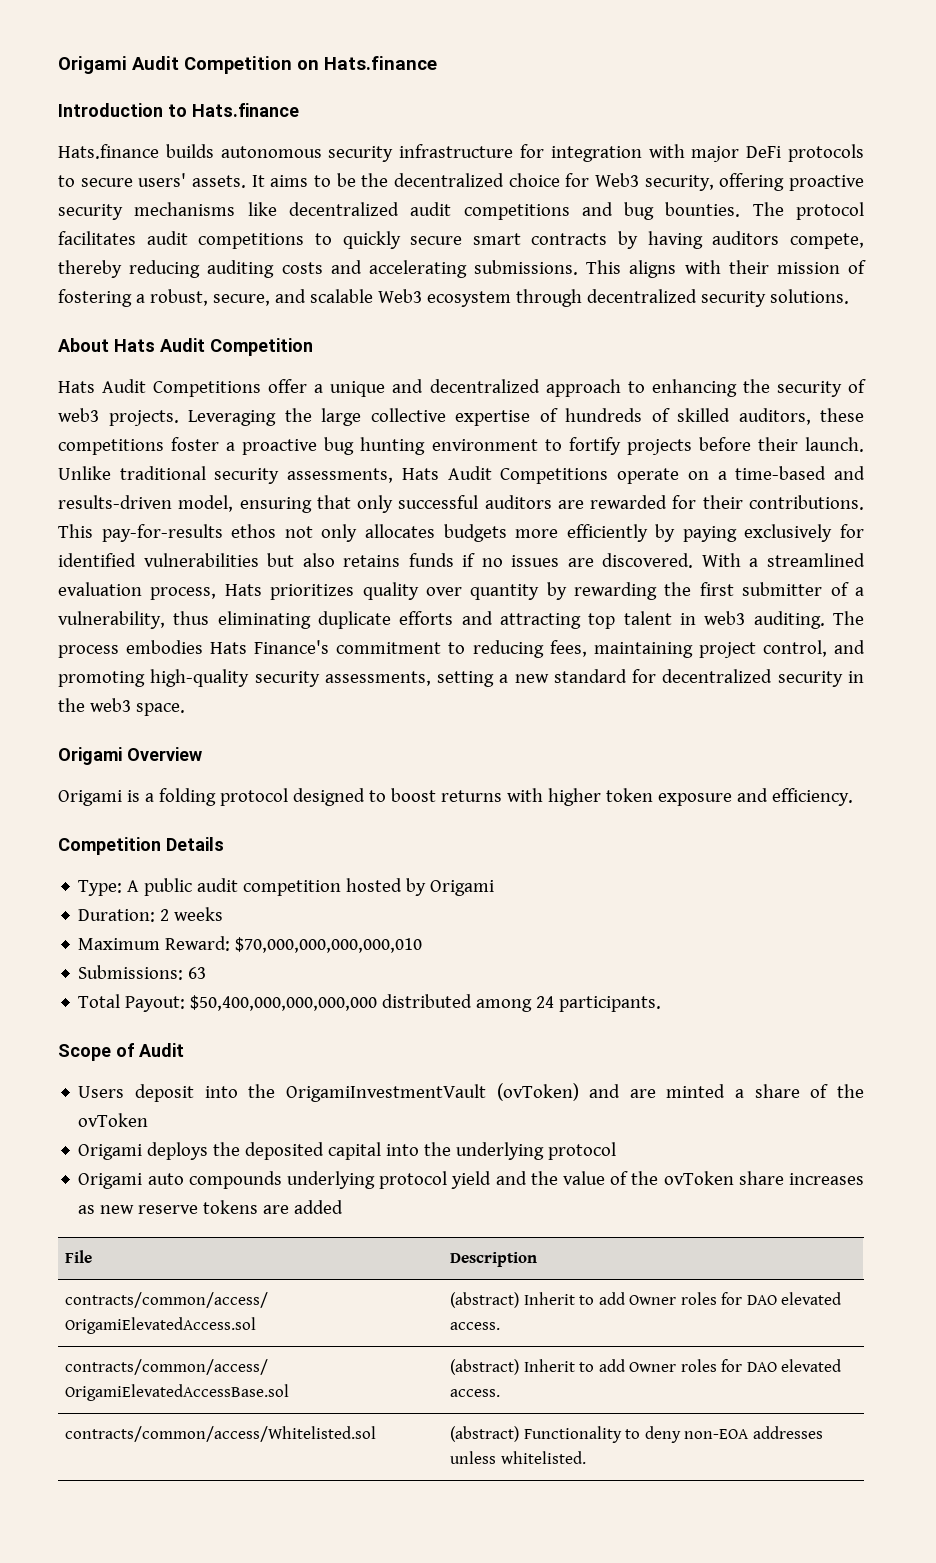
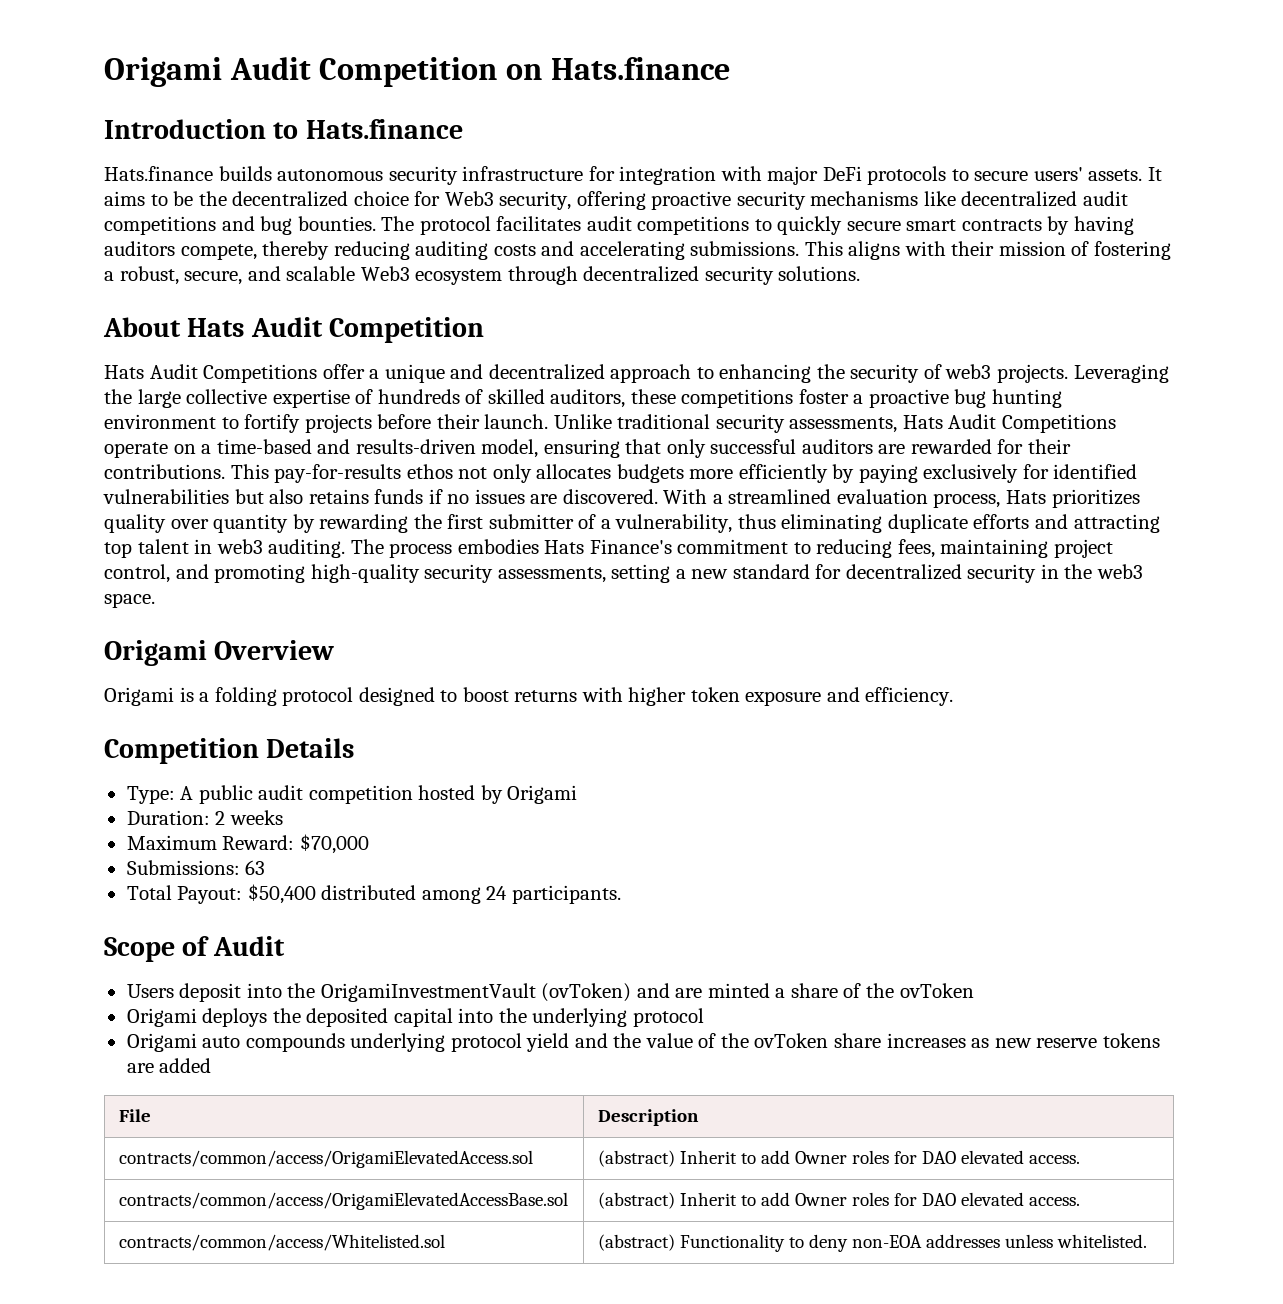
- Maximum Reward: $70,000,000,000,000,010
+ Maximum Reward: $70,000
- Total Payout: $50,400,000,000,000,000 distributed among 24 participants.
+ Total Payout: $50,400 distributed among 24 participants.

